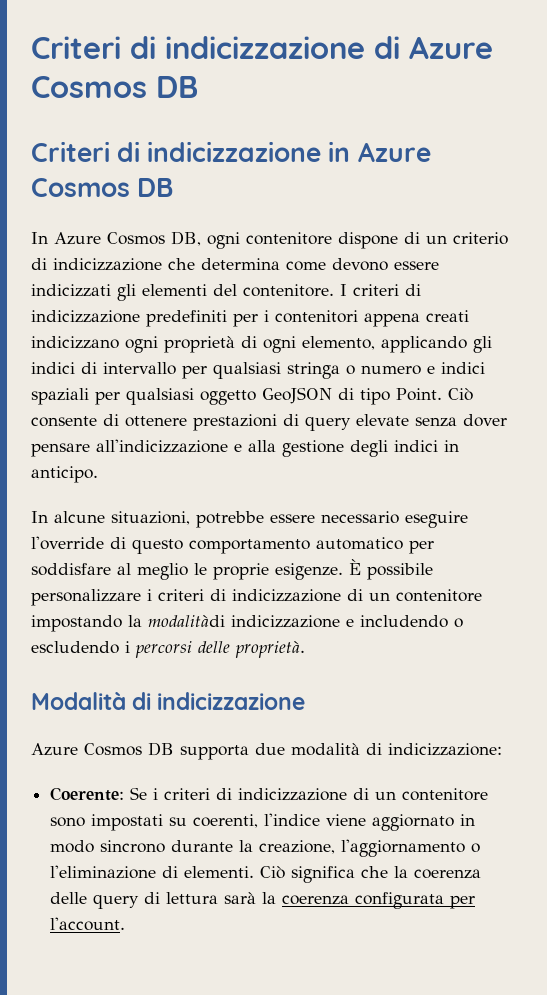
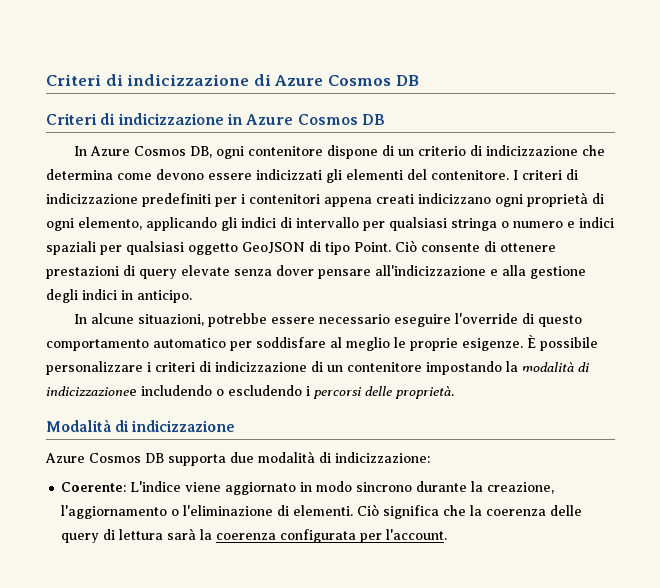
- È possibile personalizzare i criteri di indicizzazione di un contenitore impostando la modalitàdi indicizzazione e includendo o escludendo i percorsi delle proprietà.
+ È possibile personalizzare i criteri di indicizzazione di un contenitore impostando la modalità di indicizzazionee includendo o escludendo i percorsi delle proprietà.
- Coerente: Se i criteri di indicizzazione di un contenitore sono impostati su coerenti, l'indice viene aggiornato in modo sincrono durante la creazione, l'aggiornamento o l'eliminazione di elementi.
+ Coerente: L'indice viene aggiornato in modo sincrono durante la creazione, l'aggiornamento o l'eliminazione di elementi.

